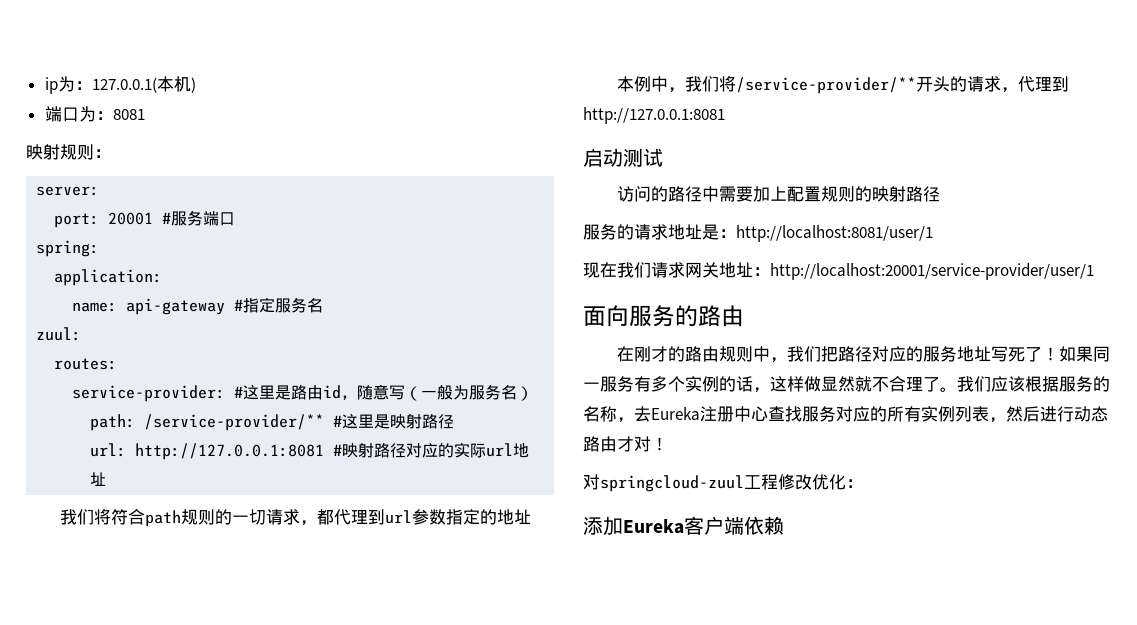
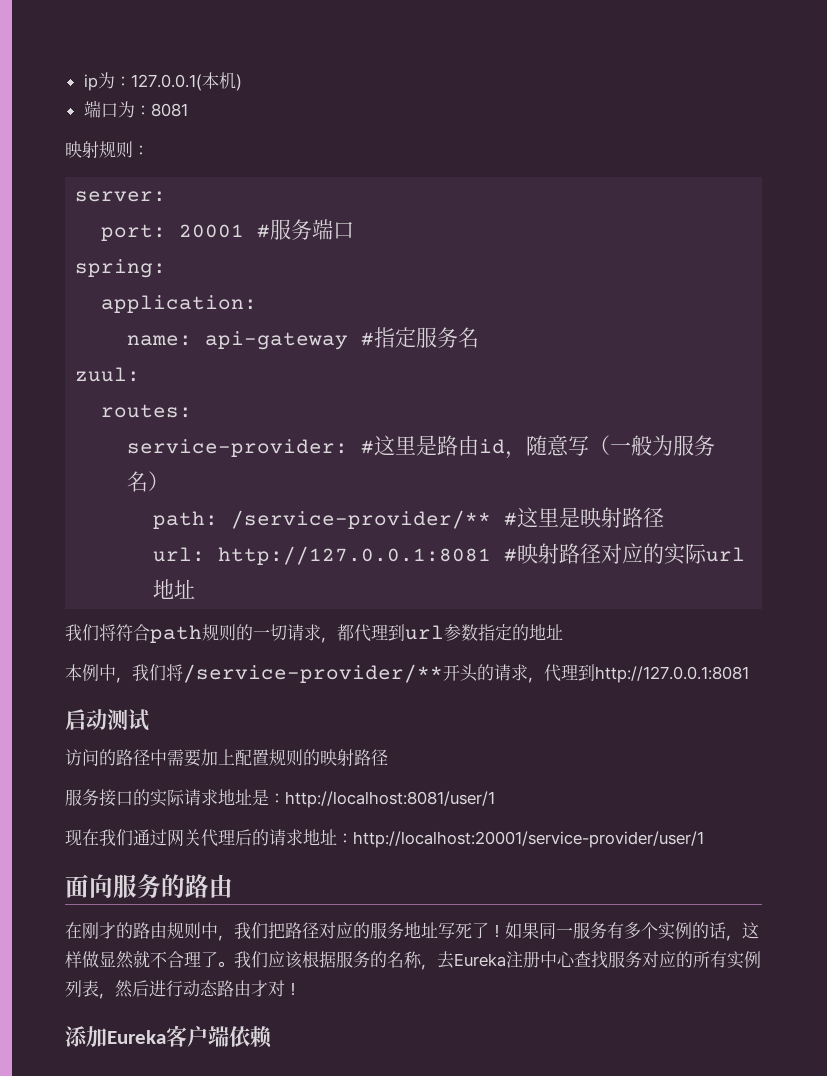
- 服务的请求地址是：http://localhost:8081/user/1
+ 服务接口的实际请求地址是：http://localhost:8081/user/1
- 现在我们请求网关地址：http://localhost:20001/service-provider/user/1
+ 现在我们通过网关代理后的请求地址：http://localhost:20001/service-provider/user/1
- 对springcloud-zuul工程修改优化：

